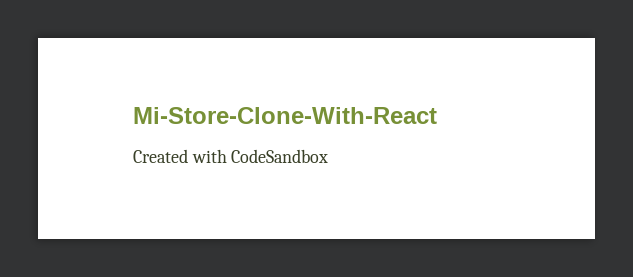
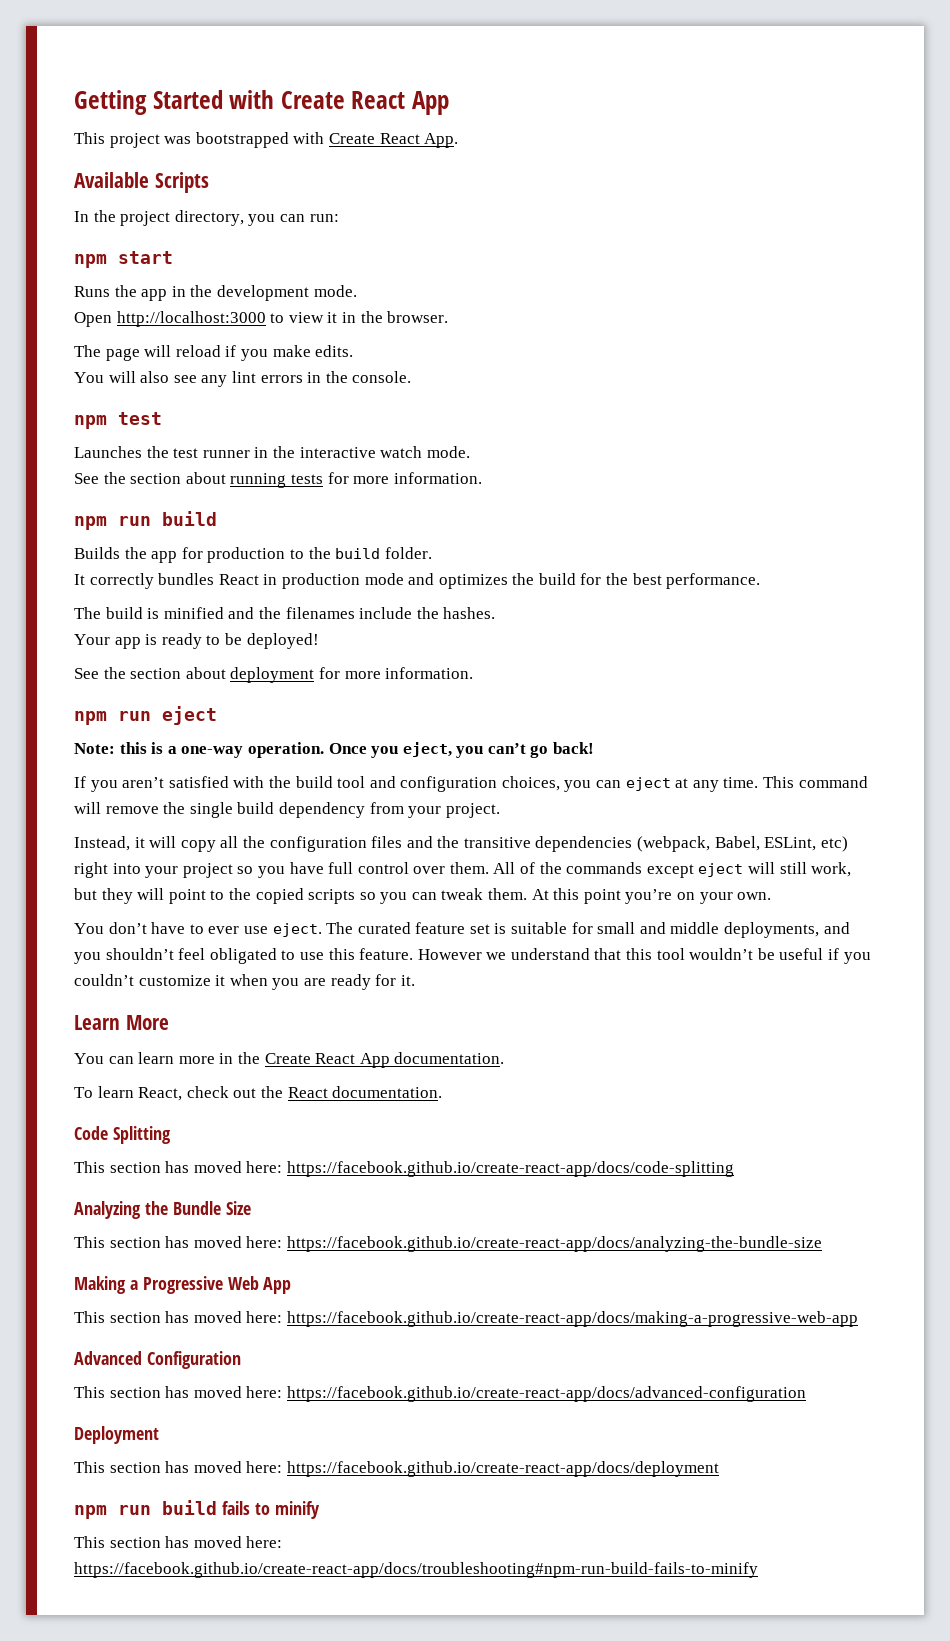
- Mi-Store-Clone-With-React
- Created with CodeSandbox
+ Getting Started with Create React App
+ This project was bootstrapped with Create React App.
+ Available Scripts
+ In the project directory, you can run:
+ npm start
+ Runs the app in the development mode.
+ Open http://localhost:3000 to view it in the browser.
+ The page will reload if you make edits.
+ You will also see any lint errors in the console.
+ npm test
+ Launches the test runner in the interactive watch mode.
+ See the section about running tests for more information.
+ npm run build
+ Builds the app for production to the build folder.
+ It correctly bundles React in production mode and optimizes the build for the best performance.
+ The build is minified and the filenames include the hashes.
+ Your app is ready to be deployed!
+ See the section about deployment for more information.
+ npm run eject
+ Note: this is a one-way operation. Once you eject, you can’t go back!
+ If you aren’t satisfied with the build tool and configuration choices, you can eject at any time. This command will remove the single build dependency from your project.
+ Instead, it will copy all the configuration files and the transitive dependencies (webpack, Babel, ESLint, etc) right into your project so you have full control over them. All of the commands except eject will still work, but they will point to the copied scripts so you can tweak them. At this point you’re on your own.
+ You don’t have to ever use eject. The curated feature set is suitable for small and middle deployments, and you shouldn’t feel obligated to use this feature. However we understand that this tool wouldn’t be useful if you couldn’t customize it when you are ready for it.
+ Learn More
+ You can learn more in the Create React App documentation.
+ To learn React, check out the React documentation.
+ Code Splitting
+ This section has moved here: https://facebook.github.io/create-react-app/docs/code-splitting
+ Analyzing the Bundle Size
+ This section has moved here: https://facebook.github.io/create-react-app/docs/analyzing-the-bundle-size
+ Making a Progressive Web App
+ This section has moved here: https://facebook.github.io/create-react-app/docs/making-a-progressive-web-app
+ Advanced Configuration
+ This section has moved here: https://facebook.github.io/create-react-app/docs/advanced-configuration
+ Deployment
+ This section has moved here: https://facebook.github.io/create-react-app/docs/deployment
+ npm run build fails to minify
+ This section has moved here: https://facebook.github.io/create-react-app/docs/troubleshooting#npm-run-build-fails-to-minify

